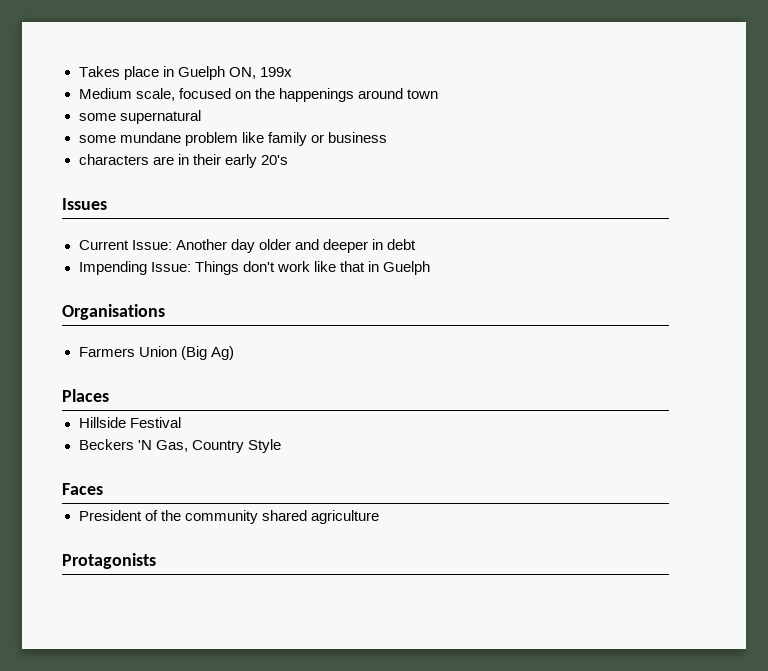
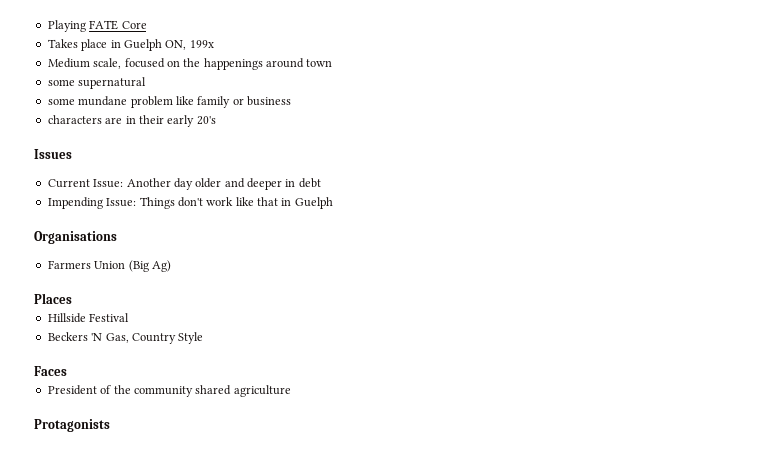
+ Playing FATE Core

